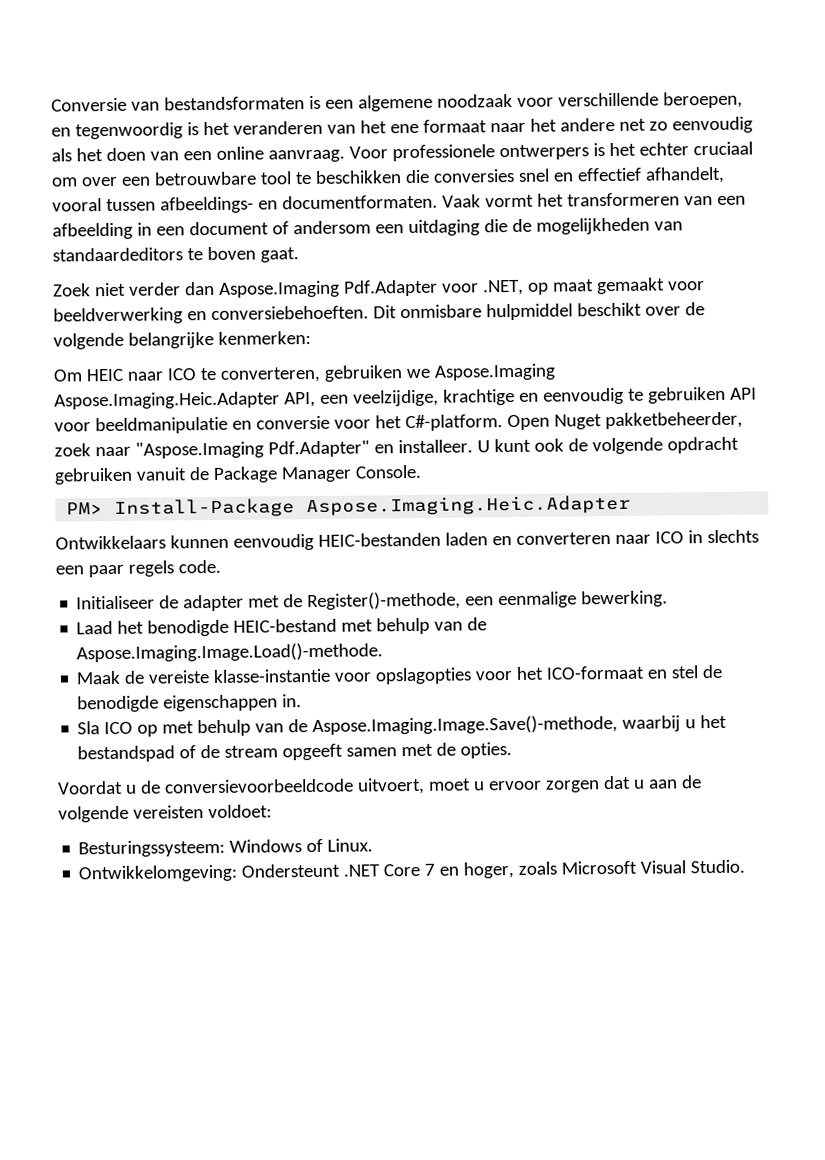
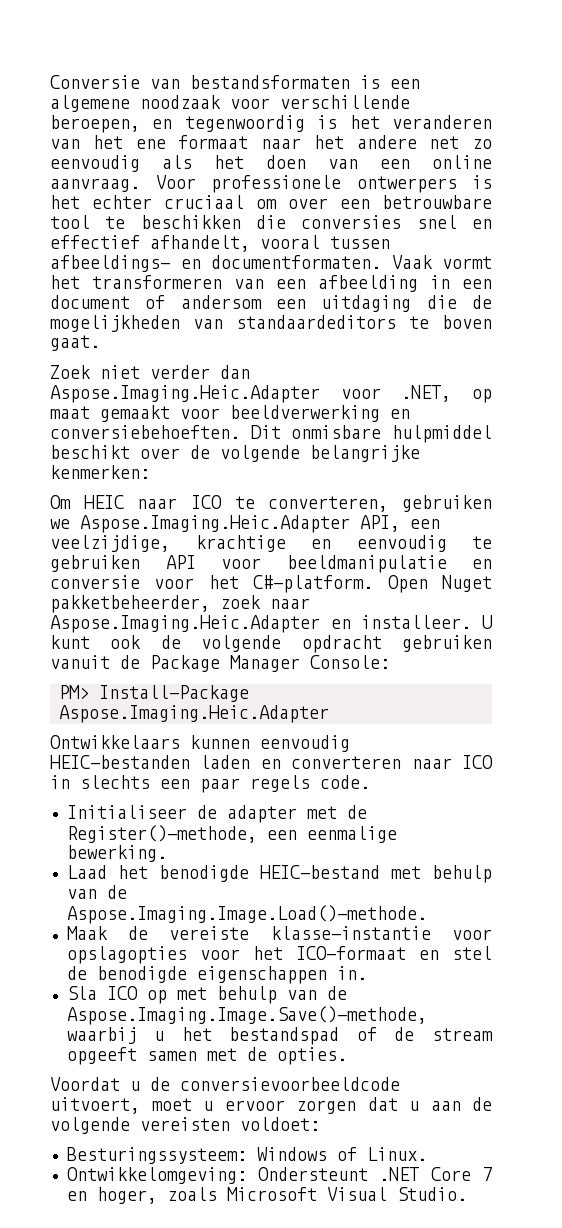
- Zoek niet verder dan Aspose.Imaging Pdf.Adapter voor .NET, op maat gemaakt voor beeldverwerking en conversiebehoeften.
+ Zoek niet verder dan Aspose.Imaging.Heic.Adapter voor .NET, op maat gemaakt voor beeldverwerking en conversiebehoeften.
- Om HEIC naar ICO te converteren, gebruiken we Aspose.Imaging Aspose.Imaging.Heic.Adapter API, een veelzijdige, krachtige en eenvoudig te gebruiken API voor beeldmanipulatie en conversie voor het C#-platform.
+ Om HEIC naar ICO te converteren, gebruiken we Aspose.Imaging.Heic.Adapter API, een veelzijdige, krachtige en eenvoudig te gebruiken API voor beeldmanipulatie en conversie voor het C#-platform.
- Open Nuget pakketbeheerder, zoek naar "Aspose.Imaging Pdf.Adapter" en installeer.
+ Open Nuget pakketbeheerder, zoek naar Aspose.Imaging.Heic.Adapter en installeer.
- U kunt ook de volgende opdracht gebruiken vanuit de Package Manager Console.
+ U kunt ook de volgende opdracht gebruiken vanuit de Package Manager Console:

